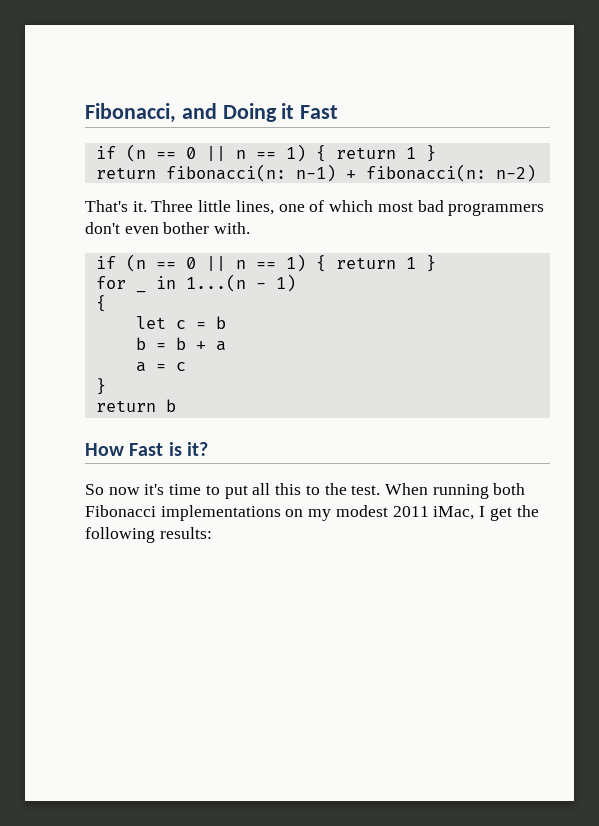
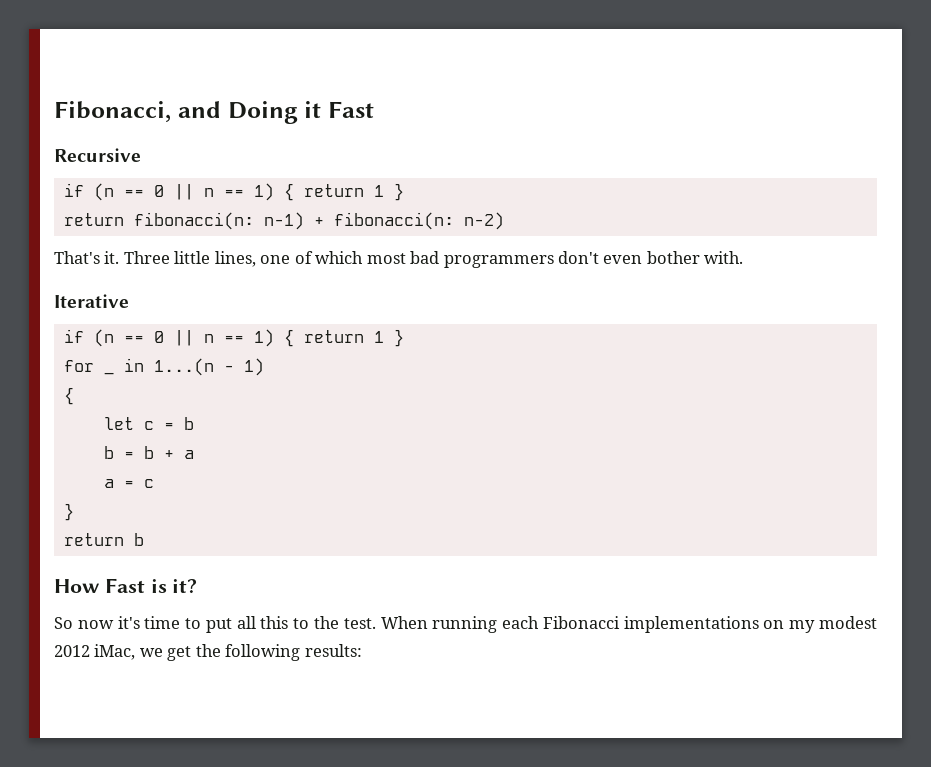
+ Recursive
+ Iterative
- When running both Fibonacci implementations on my modest 2011 iMac, I get the following results:
+ When running each Fibonacci implementations on my modest 2012 iMac, we get the following results:

